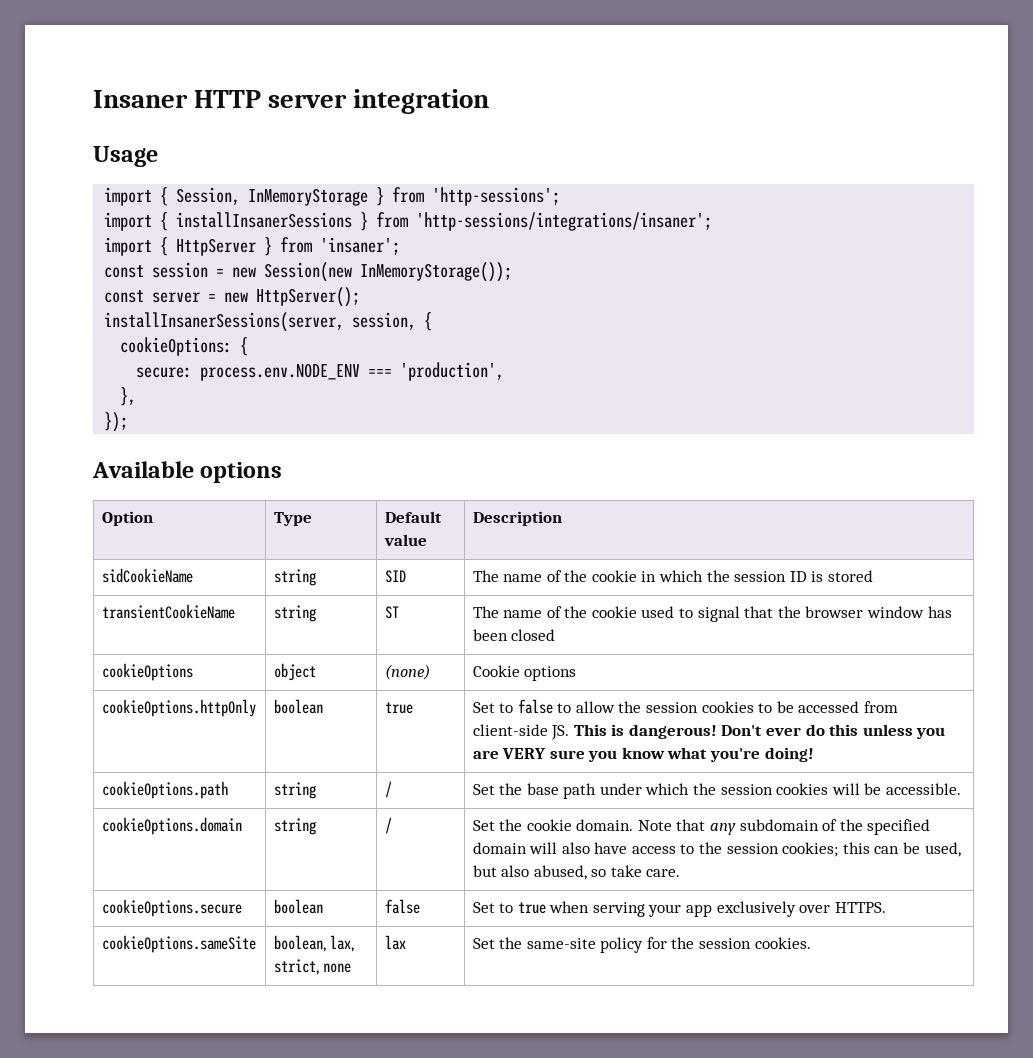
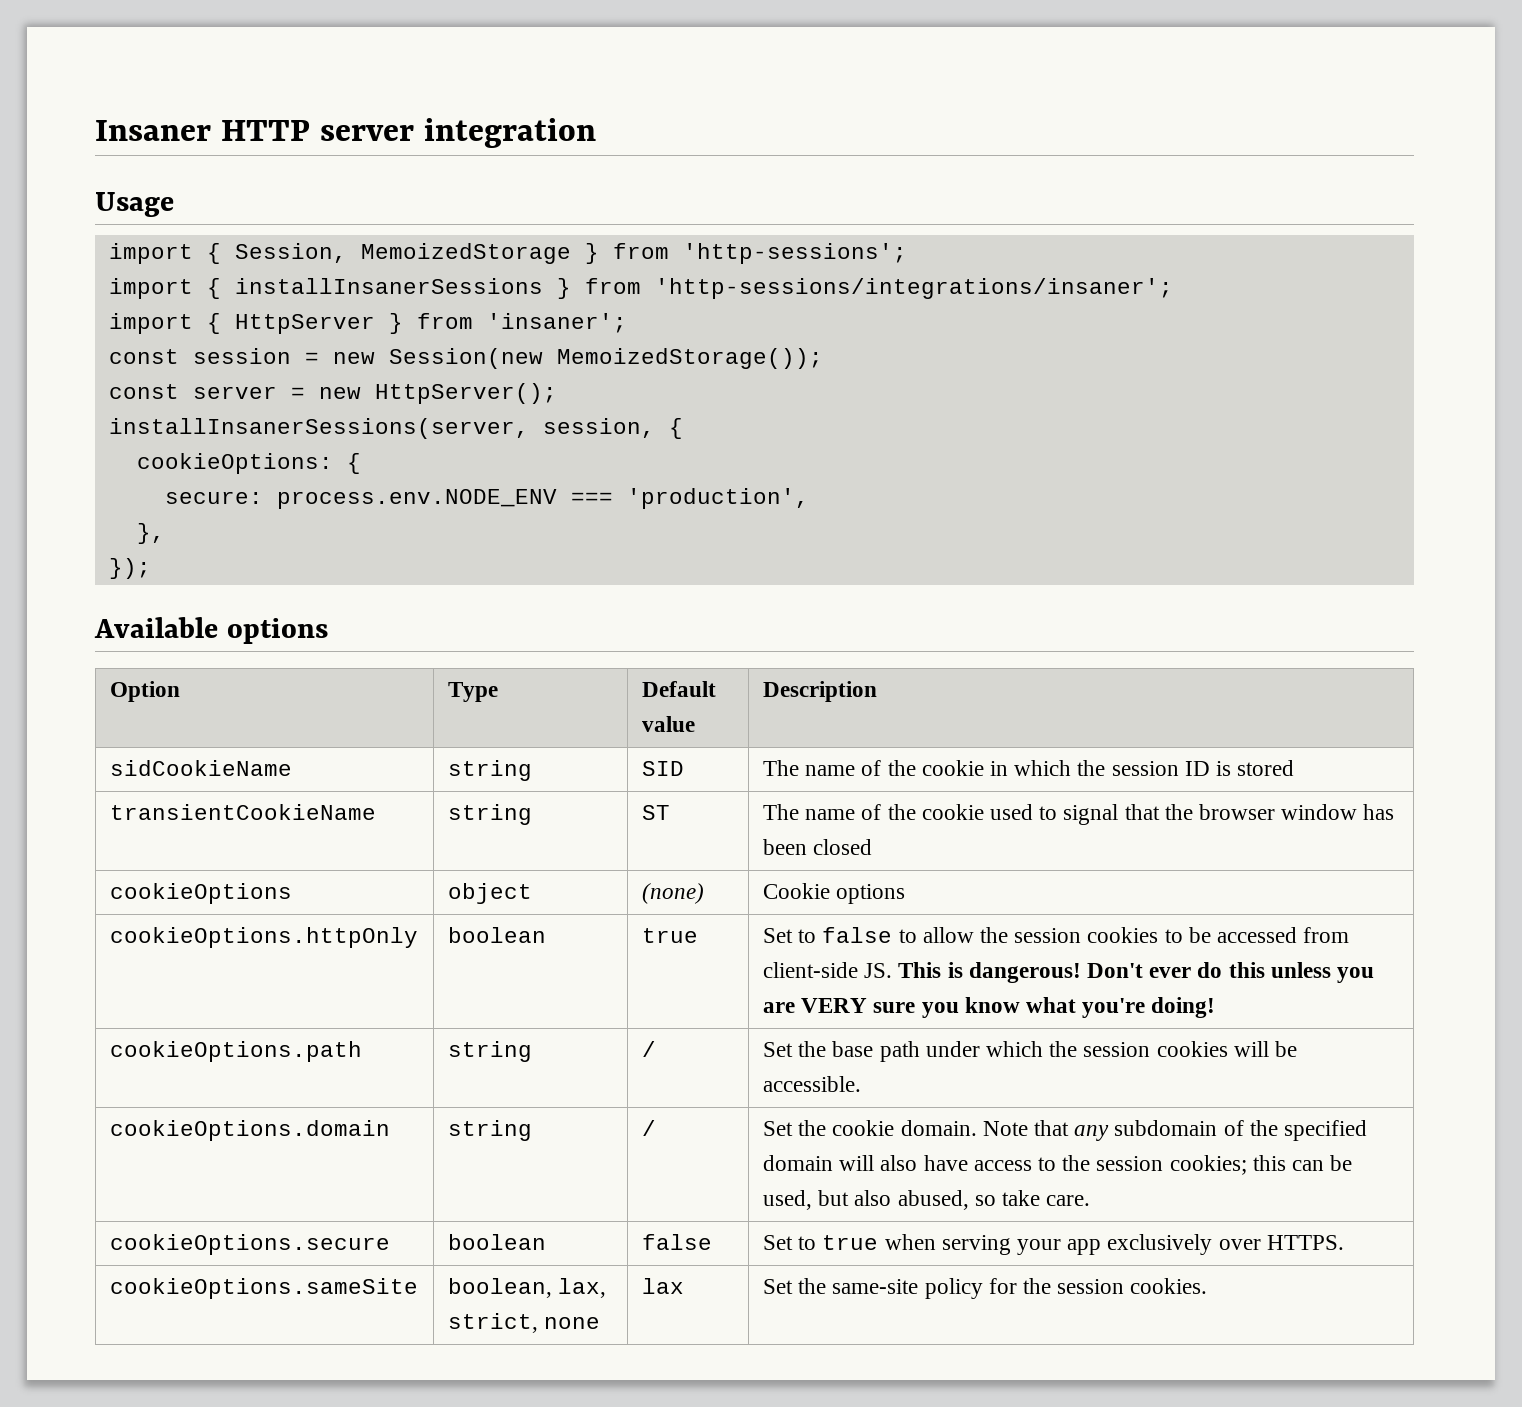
- import { Session, InMemoryStorage } from 'http-sessions';
+ import { Session, MemoizedStorage } from 'http-sessions';
- const session = new Session(new InMemoryStorage());
+ const session = new Session(new MemoizedStorage());

